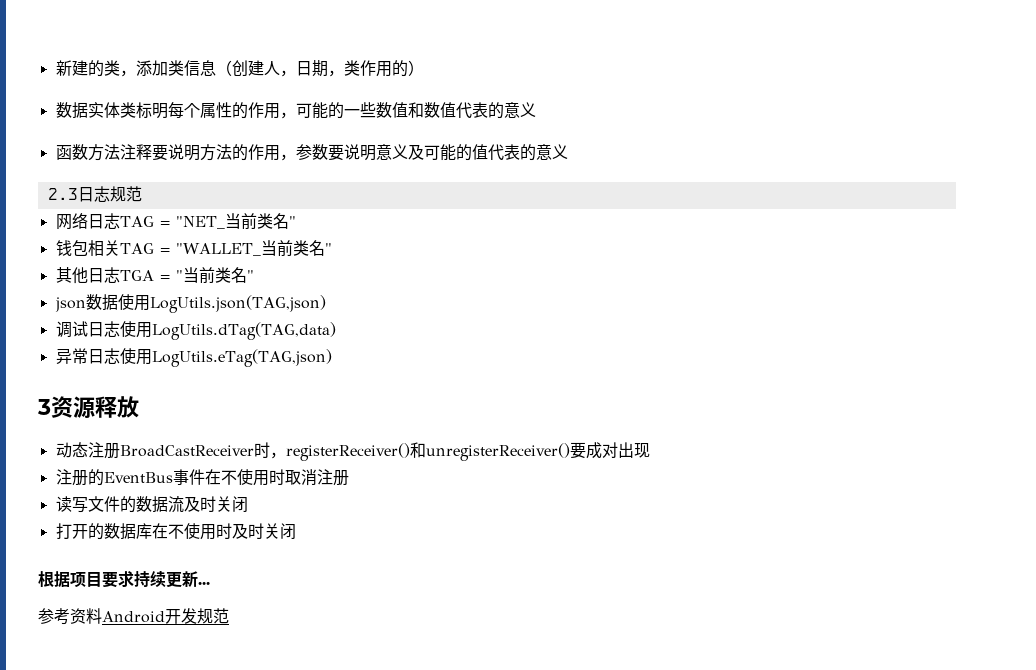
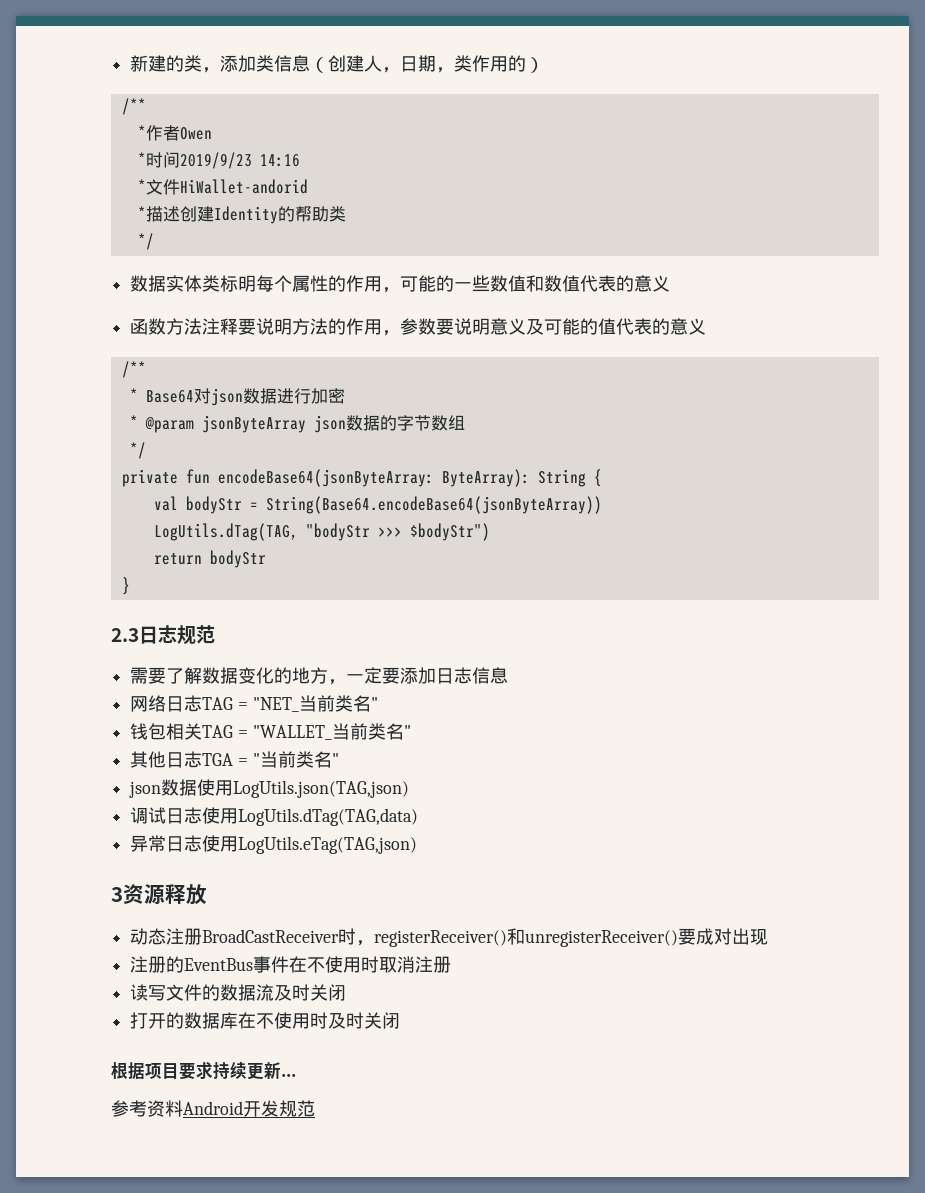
  新建的类，添加类信息（创建人，日期，类作用的）
+ /**
+ *作者Owen
+ *时间2019/9/23 14:16
+ *文件HiWallet-andorid
+ *描述创建Identity的帮助类
+ */
  函数方法注释要说明方法的作用，参数要说明意义及可能的值代表的意义
+ /**
+ * Base64对json数据进行加密
+ * @param jsonByteArray json数据的字节数组
+ */
+ private fun encodeBase64(jsonByteArray: ByteArray): String {
+ val bodyStr = String(Base64.encodeBase64(jsonByteArray))
+ LogUtils.dTag(TAG, "bodyStr >>> $bodyStr")
+ return bodyStr
+ }
  2.3日志规范
+ 需要了解数据变化的地方，一定要添加日志信息

